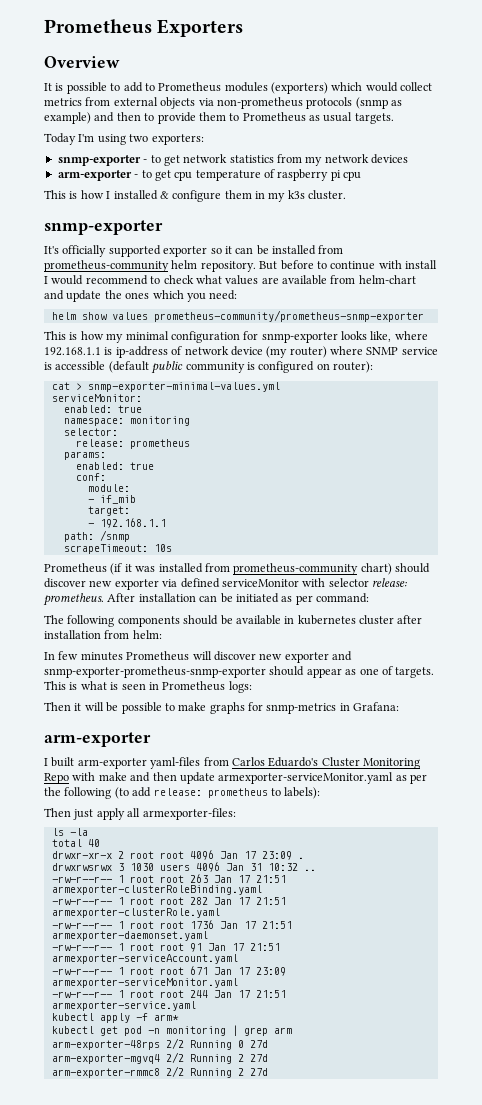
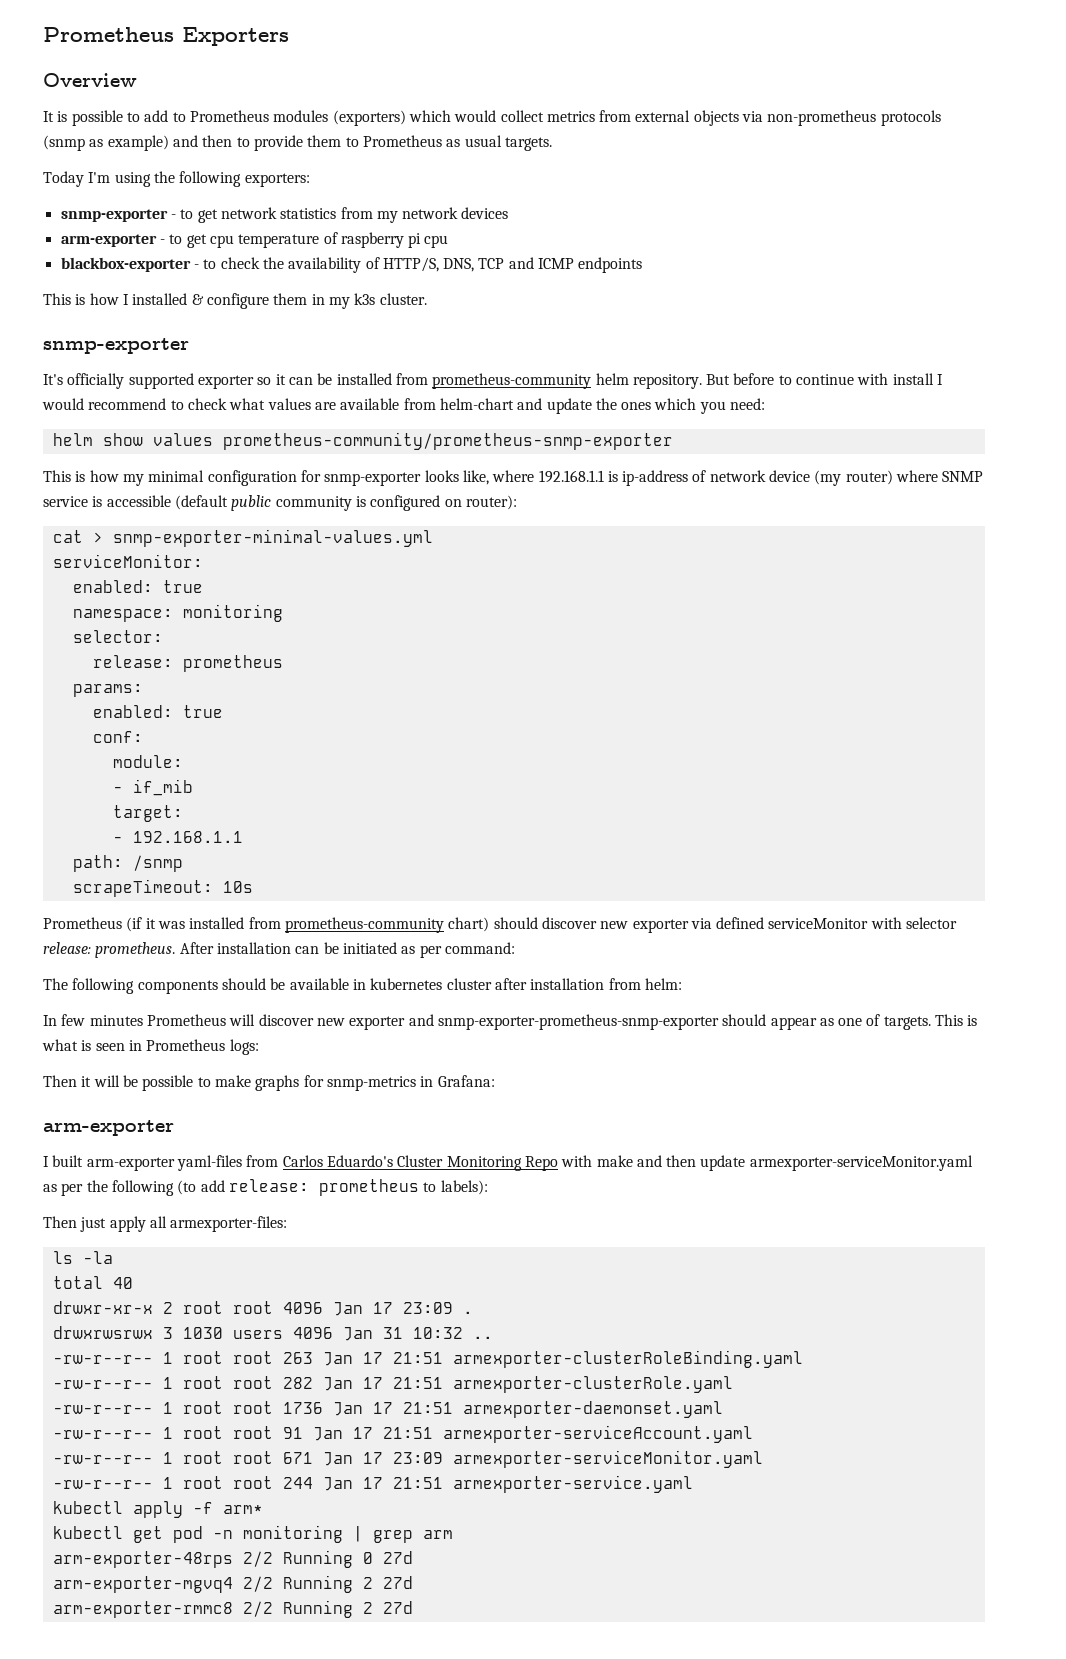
- Today I'm using two exporters:
+ Today I'm using the following exporters:
+ blackbox-exporter - to check the availability of HTTP/S, DNS, TCP and ICMP endpoints

